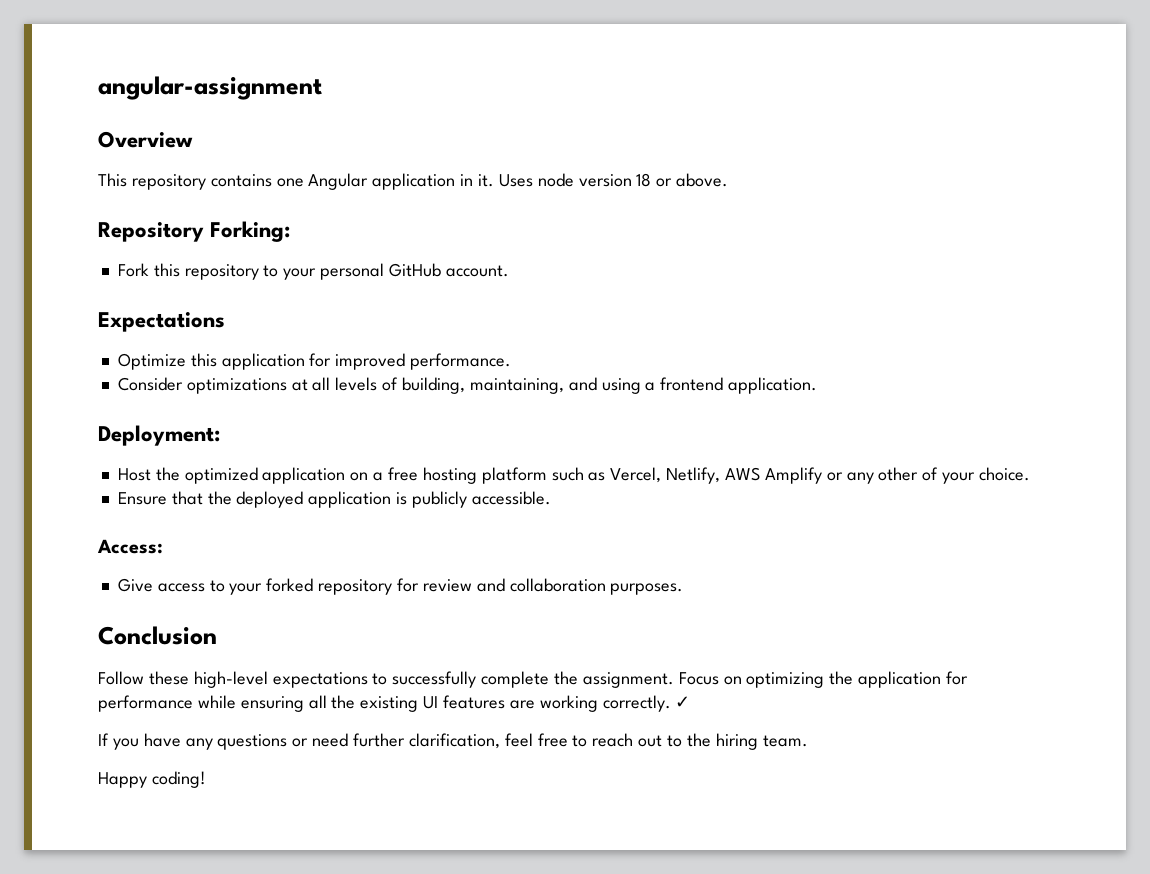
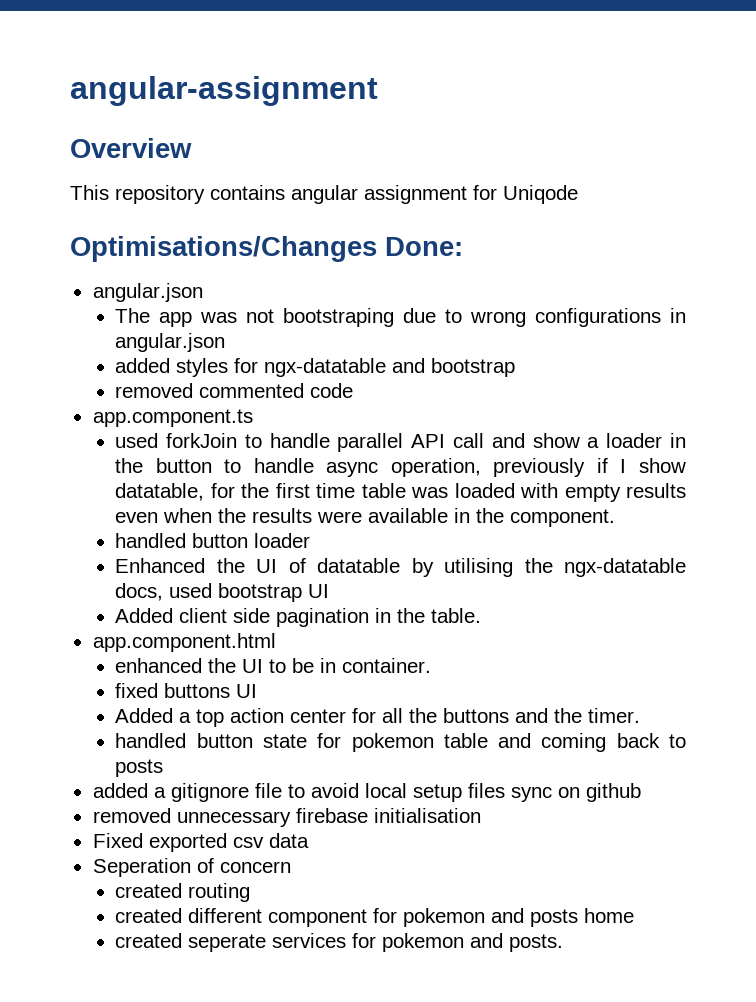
- This repository contains one Angular application in it. Uses node version 18 or above.
- Repository Forking:
- Fork this repository to your personal GitHub account.
- Expectations
- Optimize this application for improved performance.
- Consider optimizations at all levels of building, maintaining, and using a frontend application.
- Deployment:
- Host the optimized application on a free hosting platform such as Vercel, Netlify, AWS Amplify or any other of your choice.
- Ensure that the deployed application is publicly accessible.
- Access:
- Give access to your forked repository for review and collaboration purposes.
- Conclusion
- Follow these high-level expectations to successfully complete the assignment. Focus on optimizing the application for performance while ensuring all the existing UI features are working correctly. ✓
- If you have any questions or need further clarification, feel free to reach out to the hiring team.
- Happy coding!
+ This repository contains angular assignment for Uniqode
+ Optimisations/Changes Done:
+ angular.json
+ The app was not bootstraping due to wrong configurations in angular.json
+ added styles for ngx-datatable and bootstrap
+ removed commented code
+ app.component.ts
+ used forkJoin to handle parallel API call and show a loader in the button to handle async operation, previously if I show datatable, for the first time table was loaded with empty results even when the results were available in the component.
+ handled button loader
+ Enhanced the UI of datatable by utilising the ngx-datatable docs, used bootstrap UI
+ Added client side pagination in the table.
+ app.component.html
+ enhanced the UI to be in container.
+ fixed buttons UI
+ Added a top action center for all the buttons and the timer.
+ handled button state for pokemon table and coming back to posts
+ added a gitignore file to avoid local setup files sync on github
+ removed unnecessary firebase initialisation
+ Fixed exported csv data
+ Seperation of concern
+ created routing
+ created different component for pokemon and posts home
+ created seperate services for pokemon and posts.

